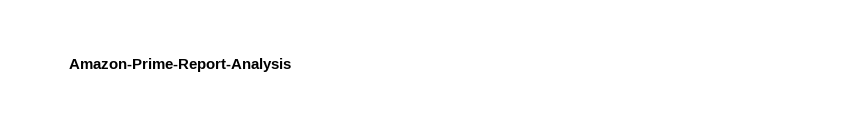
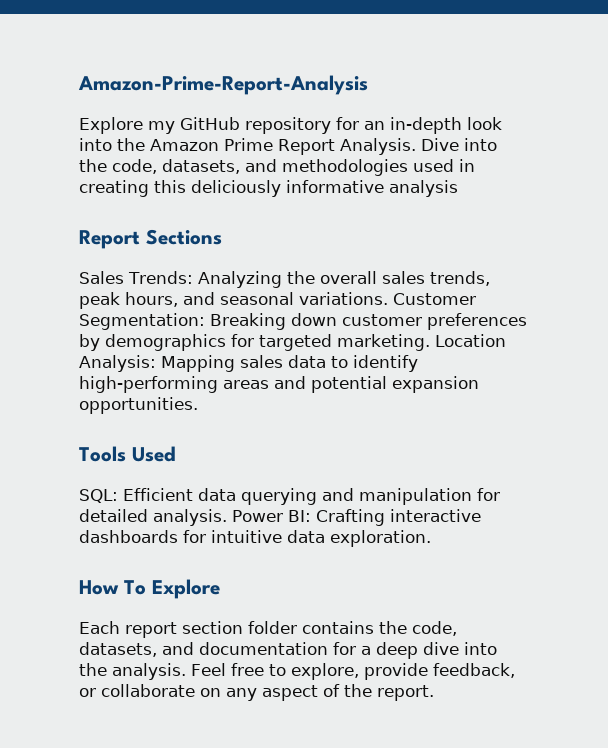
+ Explore my GitHub repository for an in-depth look into the Amazon Prime Report Analysis. Dive into the code, datasets, and methodologies used in creating this deliciously informative analysis
+ Report Sections
+ Sales Trends: Analyzing the overall sales trends, peak hours, and seasonal variations. Customer Segmentation: Breaking down customer preferences by demographics for targeted marketing. Location Analysis: Mapping sales data to identify high-performing areas and potential expansion opportunities.
+ Tools Used
+ SQL: Efficient data querying and manipulation for detailed analysis. Power BI: Crafting interactive dashboards for intuitive data exploration.
+ How To Explore
+ Each report section folder contains the code, datasets, and documentation for a deep dive into the analysis. Feel free to explore, provide feedback, or collaborate on any aspect of the report.

